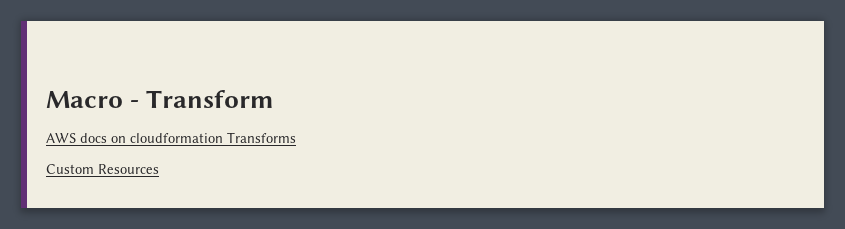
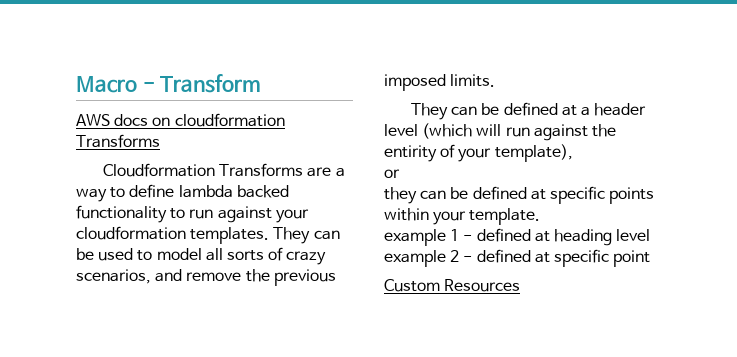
+ Cloudformation Transforms are a way to define lambda backed functionality to run against your cloudformation templates. They can be used to model all sorts of crazy scenarios, and remove the previous imposed limits.
+ They can be defined at a header level (which will run against the entirity of your template),
+ or
+ they can be defined at specific points within your template.
+ example 1 - defined at heading level example 2 - defined at specific point

